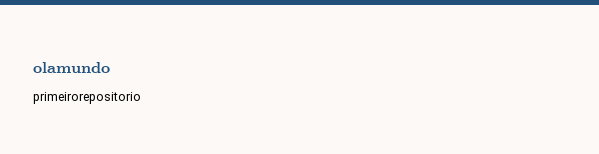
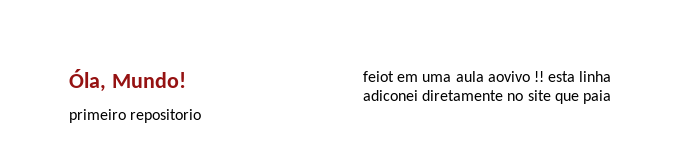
- olamundo
- primeirorepositorio
+ Óla, Mundo!
+ primeiro repositorio
+ feiot em uma aula aovivo !! esta linha adiconei diretamente no site que paia

